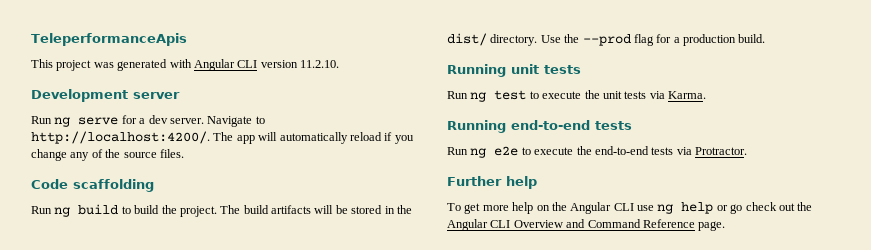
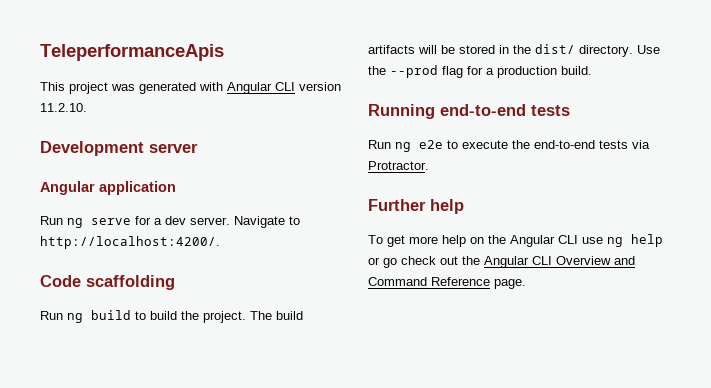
+ Angular application
- The app will automatically reload if you change any of the source files.
- Running unit tests
- Run ng test to execute the unit tests via Karma.

